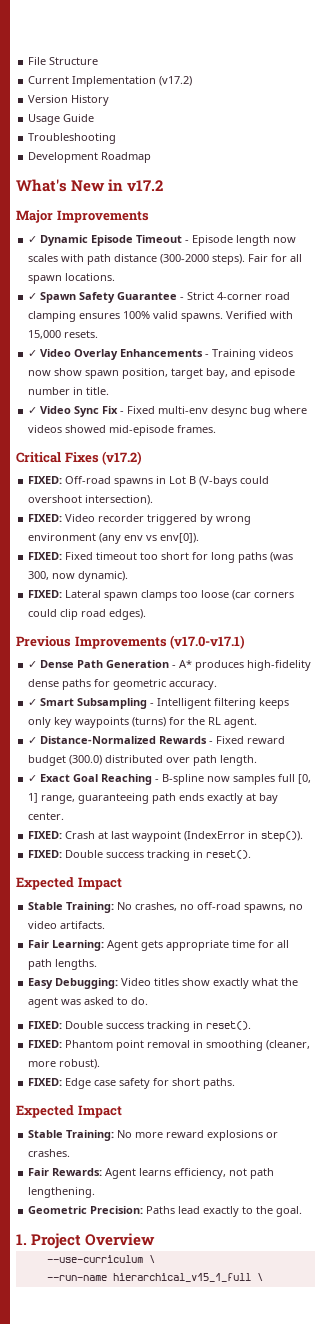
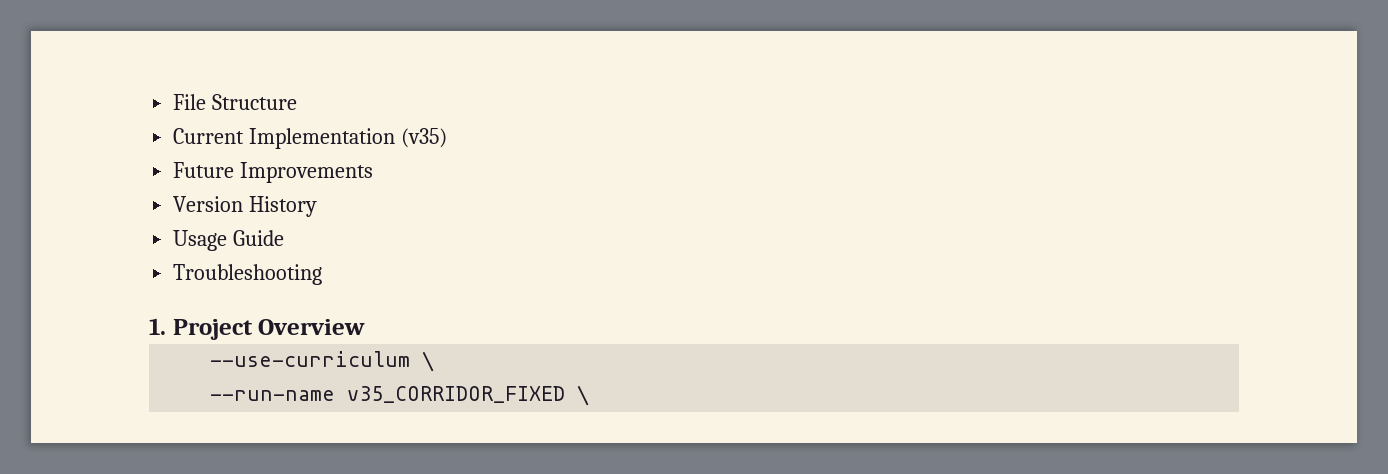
- Current Implementation (v17.2)
+ Current Implementation (v35)
+ Future Improvements
- Development Roadmap
- What's New in v17.2
- Major Improvements
- ✓ Dynamic Episode Timeout - Episode length now scales with path distance (300-2000 steps). Fair for all spawn locations.
- ✓ Spawn Safety Guarantee - Strict 4-corner road clamping ensures 100% valid spawns. Verified with 15,000 resets.
- ✓ Video Overlay Enhancements - Training videos now show spawn position, target bay, and episode number in title.
- ✓ Video Sync Fix - Fixed multi-env desync bug where videos showed mid-episode frames.
- Critical Fixes (v17.2)
- FIXED: Off-road spawns in Lot B (V-bays could overshoot intersection).
- FIXED: Video recorder triggered by wrong environment (any env vs env[0]).
- FIXED: Fixed timeout too short for long paths (was 300, now dynamic).
- FIXED: Lateral spawn clamps too loose (car corners could clip road edges).
- Previous Improvements (v17.0-v17.1)
- ✓ Dense Path Generation - A* produces high-fidelity dense paths for geometric accuracy.
- ✓ Smart Subsampling - Intelligent filtering keeps only key waypoints (turns) for the RL agent.
- ✓ Distance-Normalized Rewards - Fixed reward budget (300.0) distributed over path length.
- ✓ Exact Goal Reaching - B-spline now samples full [0, 1] range, guaranteeing path ends exactly at bay center.
- FIXED: Crash at last waypoint (IndexError in step()).
- FIXED: Double success tracking in reset().
- Expected Impact
- Stable Training: No crashes, no off-road spawns, no video artifacts.
- Fair Learning: Agent gets appropriate time for all path lengths.
- Easy Debugging: Video titles show exactly what the agent was asked to do.
- FIXED: Double success tracking in reset().
- FIXED: Phantom point removal in smoothing (cleaner, more robust).
- FIXED: Edge case safety for short paths.
- Expected Impact
- Stable Training: No more reward explosions or crashes.
- Fair Rewards: Agent learns efficiency, not path lengthening.
- Geometric Precision: Paths lead exactly to the goal.
- --run-name hierarchical_v15_1_full \
+ --run-name v35_CORRIDOR_FIXED \

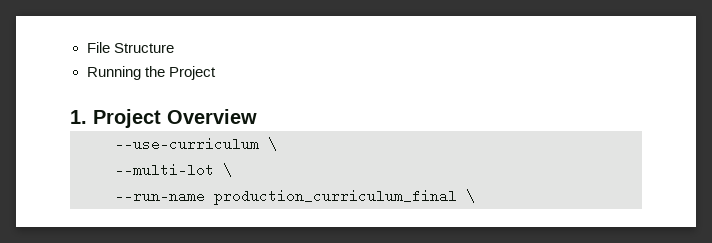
- Current Implementation (v35)
- Future Improvements
- Version History
- Usage Guide
- Troubleshooting
+ Running the Project
+ --multi-lot \
- --run-name v35_CORRIDOR_FIXED \
+ --run-name production_curriculum_final \

